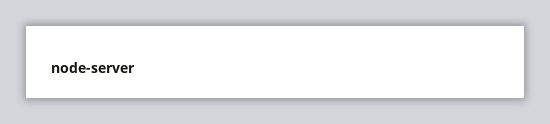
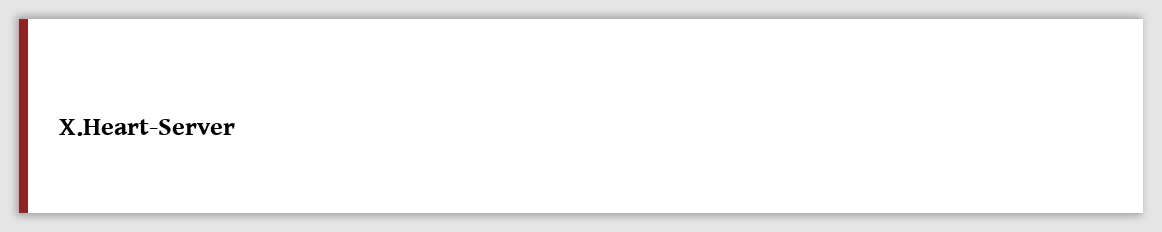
- node-server
+ X.Heart-Server

